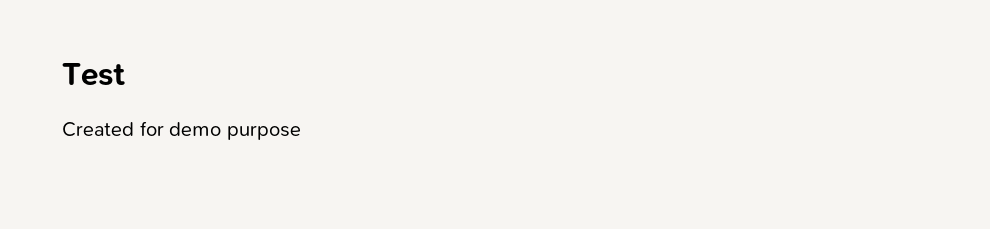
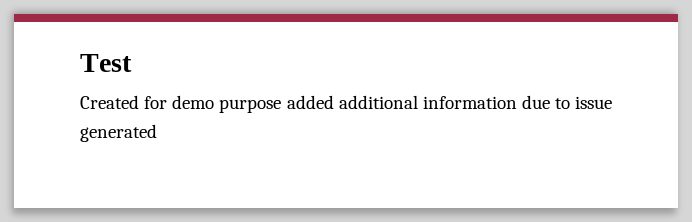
- Created for demo purpose
+ Created for demo purpose added additional information due to issue generated

